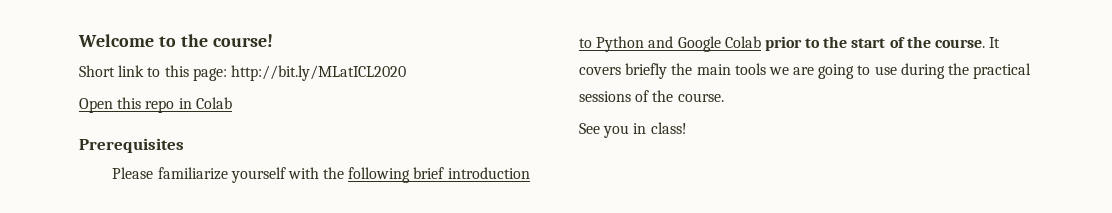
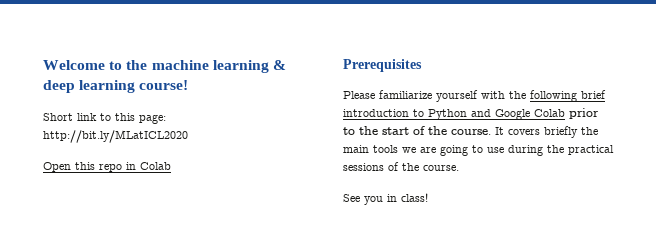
- Welcome to the course!
+ Welcome to the machine learning & deep learning course!

